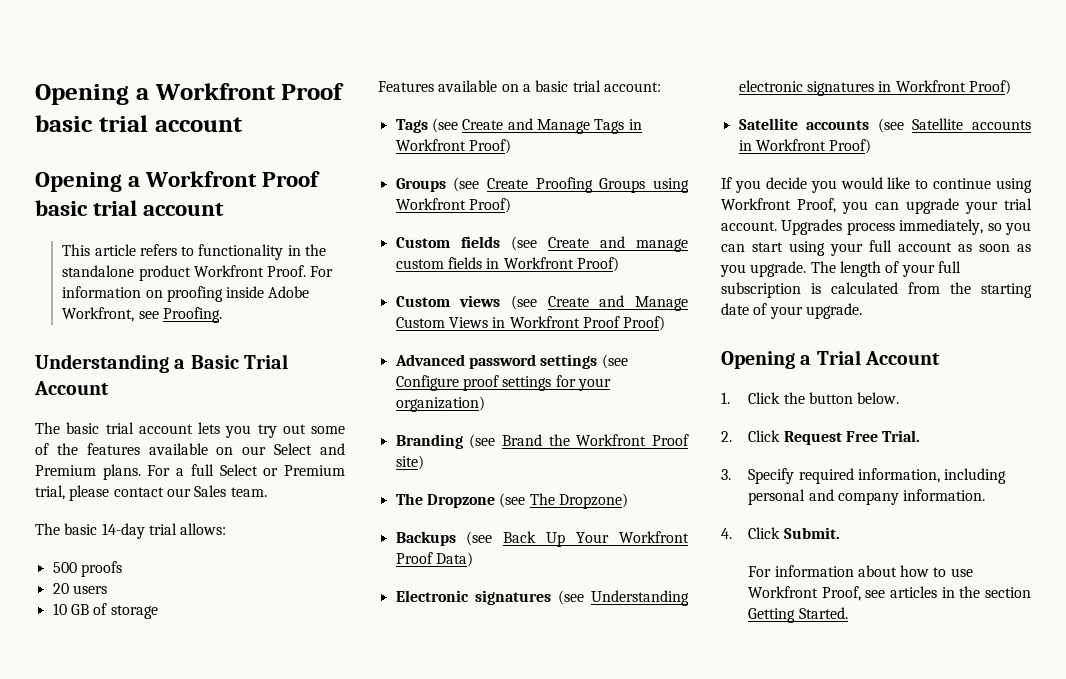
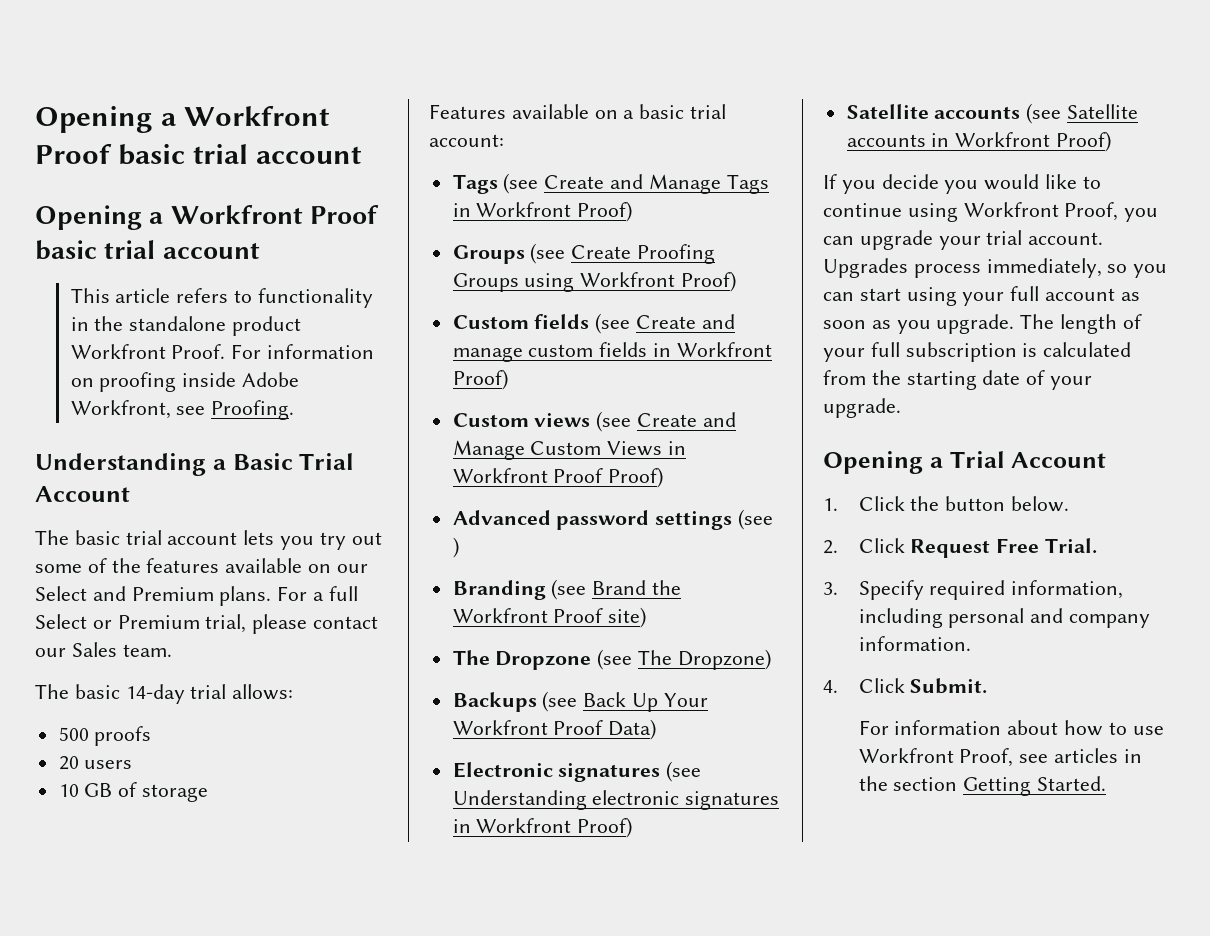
- Advanced password settings (see Configure proof settings for your organization)
+ Advanced password settings (see )

